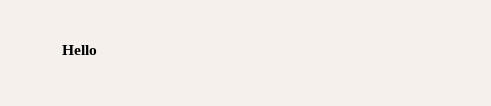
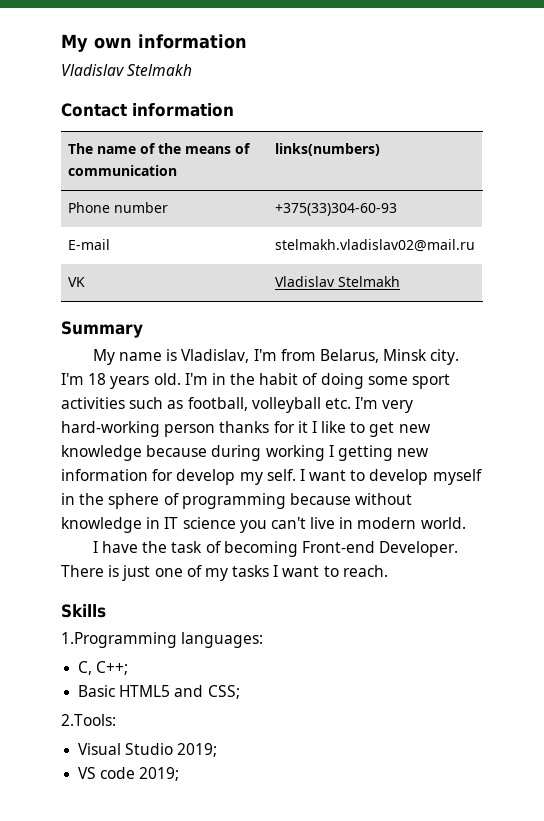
- Hello
+ My own information
+ Vladislav Stelmakh
+ Contact information
+ The name of the means of communication | links(numbers)
+ Phone number | +375(33)304-60-93
+ E-mail | stelmakh.vladislav02@mail.ru
+ VK | Vladislav Stelmakh
+ Summary
+ My name is Vladislav, I'm from Belarus, Minsk city. I'm 18 years old. I'm in the habit of doing some sport activities such as football, volleyball etc. I'm very hard-working person thanks for it I like to get new knowledge because during working I getting new information for develop my self. I want to develop myself in the sphere of programming because without knowledge in IT science you can't live in modern world.
+ I have the task of becoming Front-end Developer. There is just one of my tasks I want to reach.
+ Skills
+ 1.Programming languages:
+ C, C++;
+ Basic HTML5 and CSS;
+ 2.Tools:
+ Visual Studio 2019;
+ VS code 2019;

